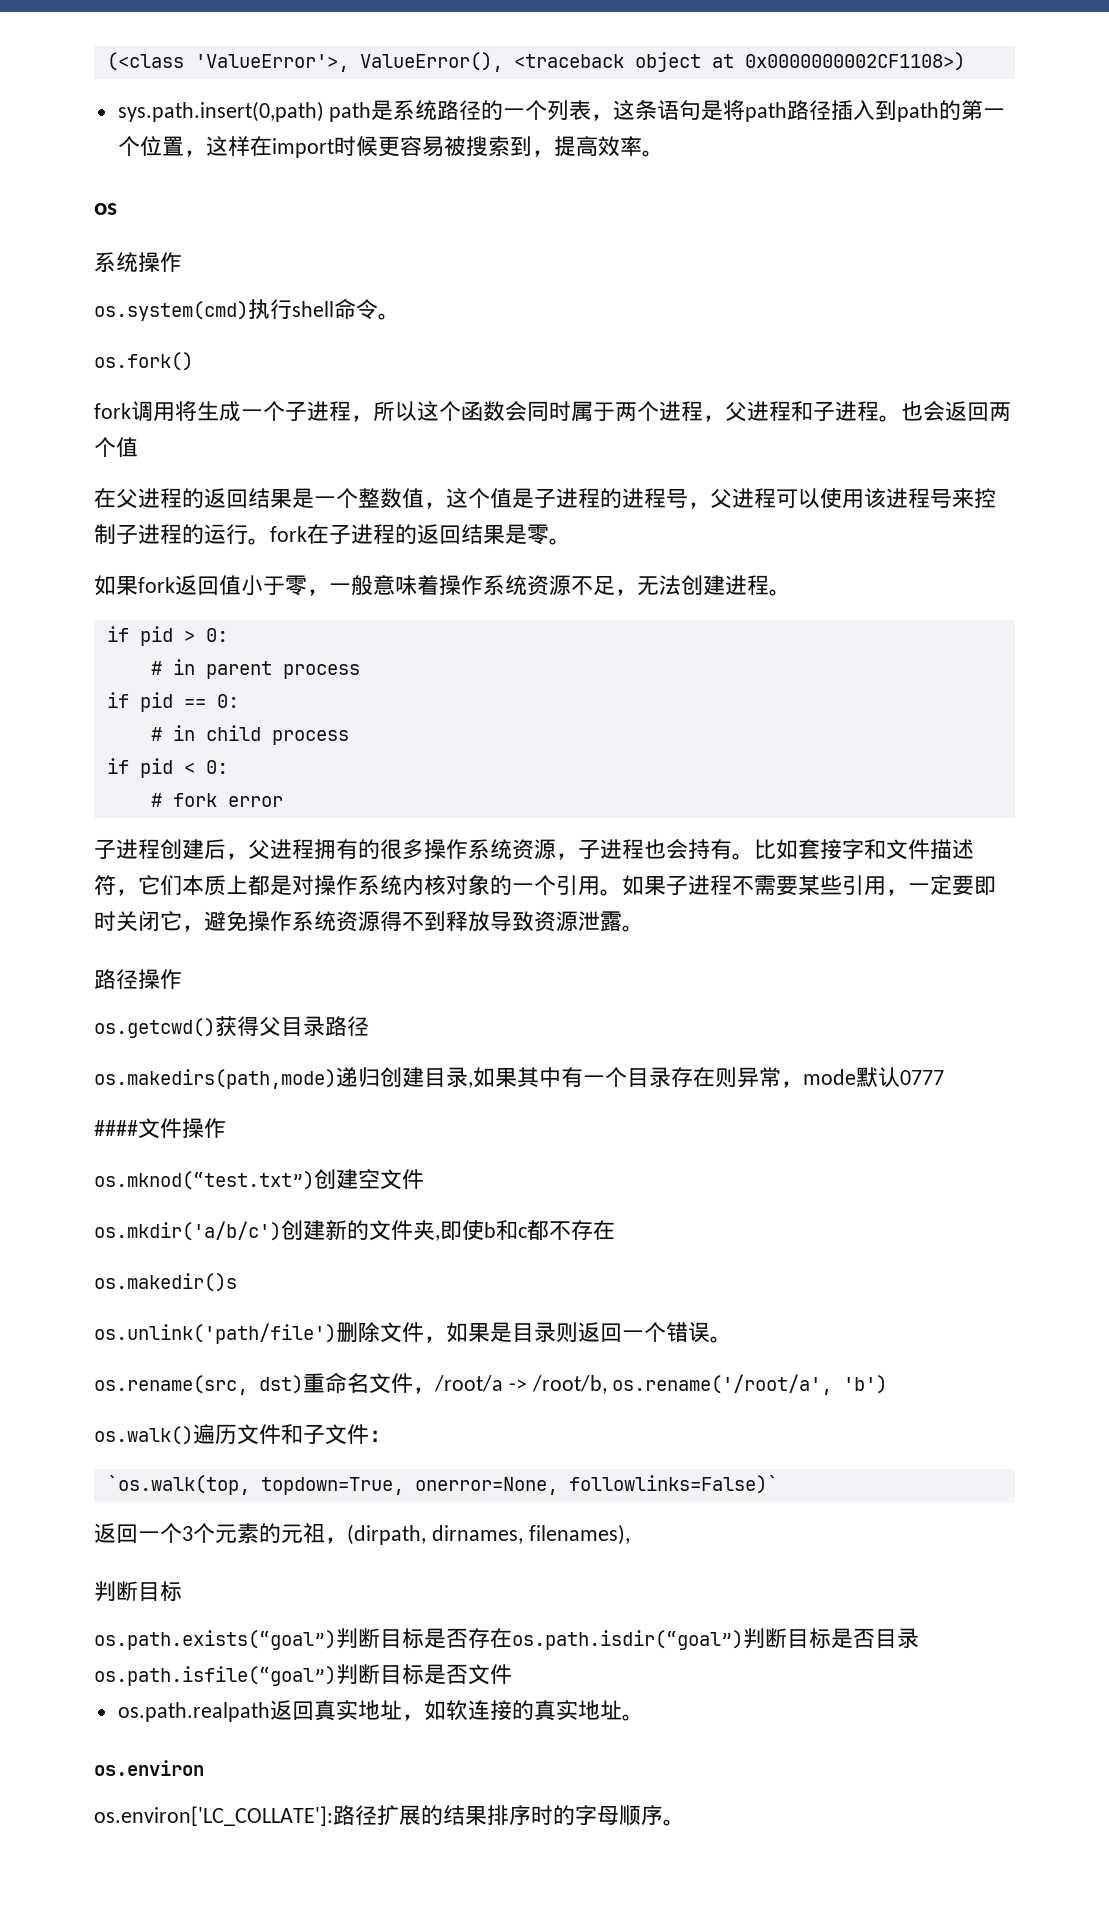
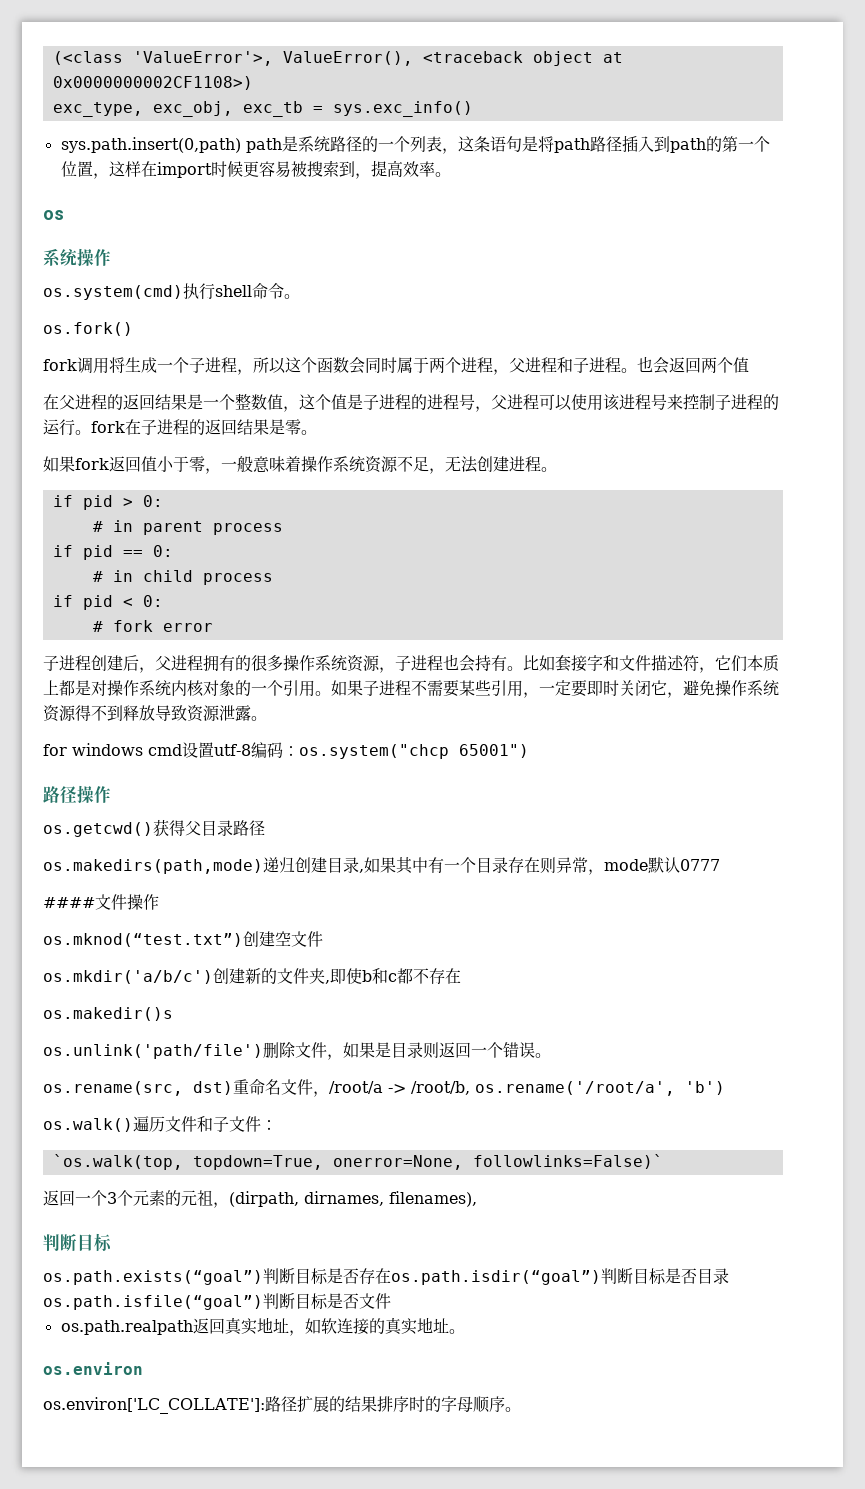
+ exc_type, exc_obj, exc_tb = sys.exc_info()
+ for windows cmd设置utf-8编码：os.system("chcp 65001")

